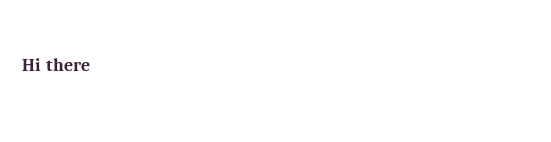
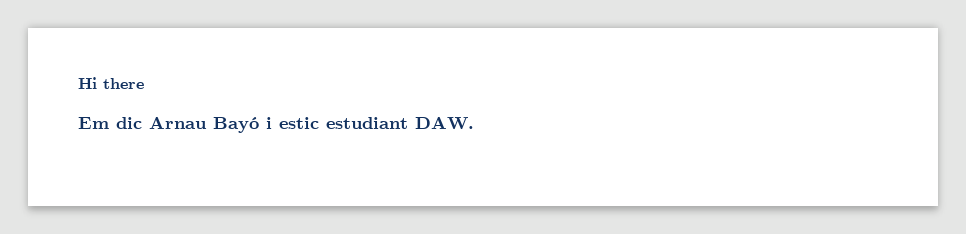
+ Em dic Arnau Bayó i estic estudiant DAW.

